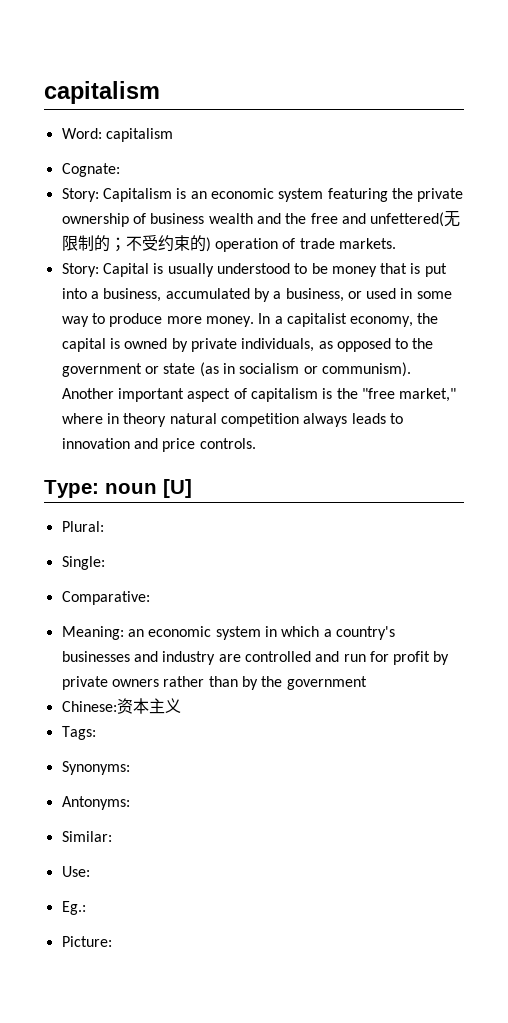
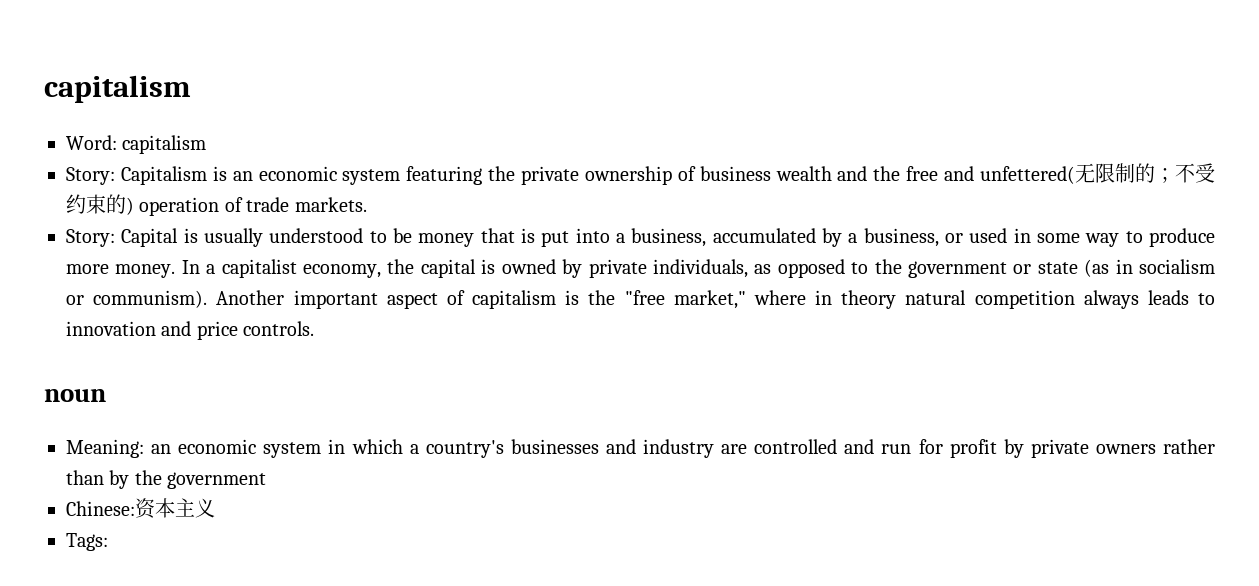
- Cognate:
- Type: noun [U]
- Plural:
- Single:
- Comparative:
+ noun
- Synonyms:
- Antonyms:
- Similar:
- Use:
- Eg.:
- Picture:

